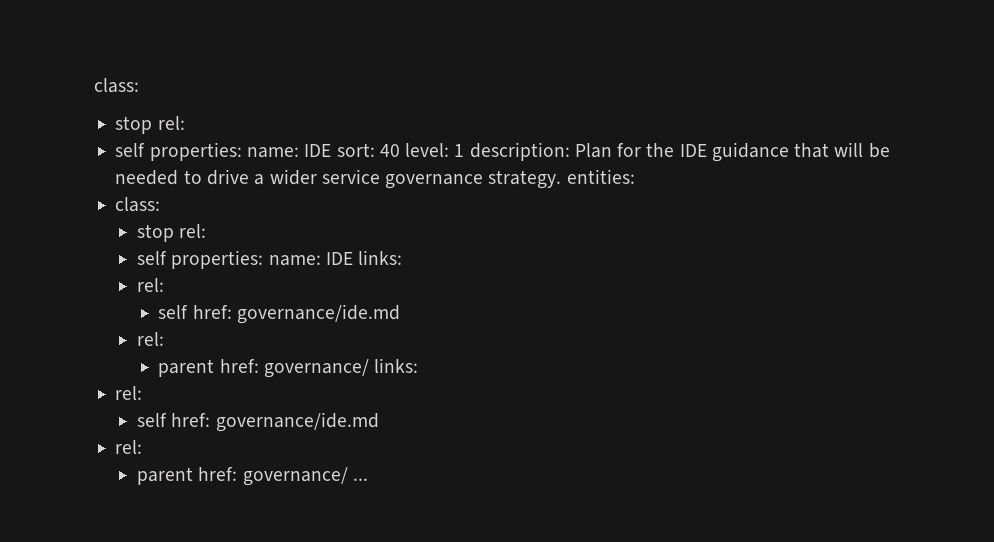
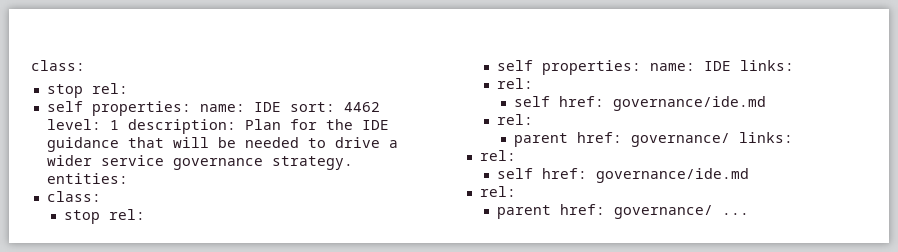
- self properties: name: IDE sort: 40 level: 1 description: Plan for the IDE guidance that will be needed to drive a wider service governance strategy. entities:
+ self properties: name: IDE sort: 4462 level: 1 description: Plan for the IDE guidance that will be needed to drive a wider service governance strategy. entities:

